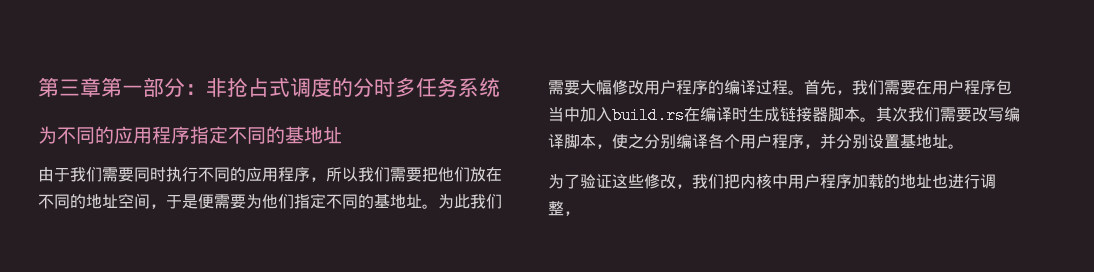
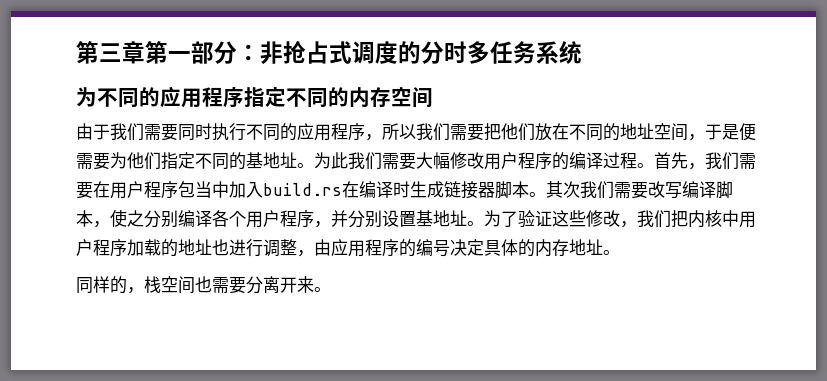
- 为不同的应用程序指定不同的基地址
+ 为不同的应用程序指定不同的内存空间
- 其次我们需要改写编译脚本，使之分别编译各个用户程序，并分别设置基地址。
- 为了验证这些修改，我们把内核中用户程序加载的地址也进行调整，
+ 其次我们需要改写编译脚本，使之分别编译各个用户程序，并分别设置基地址。为了验证这些修改，我们把内核中用户程序加载的地址也进行调整，由应用程序的编号决定具体的内存地址。
+ 同样的，栈空间也需要分离开来。

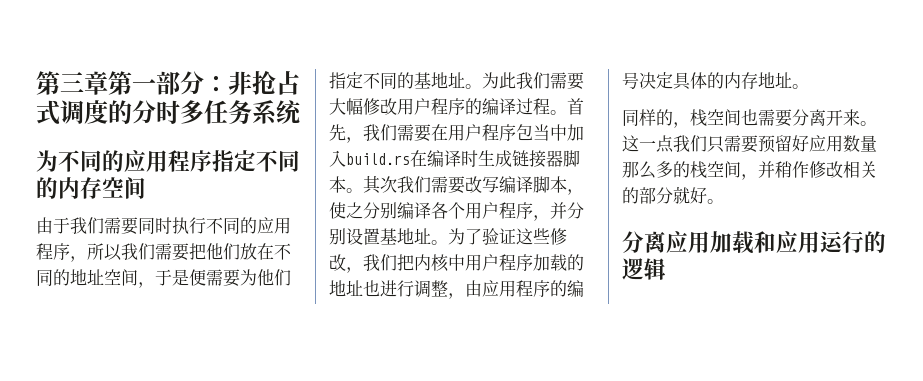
+ 这一点我们只需要预留好应用数量那么多的栈空间，并稍作修改相关的部分就好。
+ 分离应用加载和应用运行的逻辑

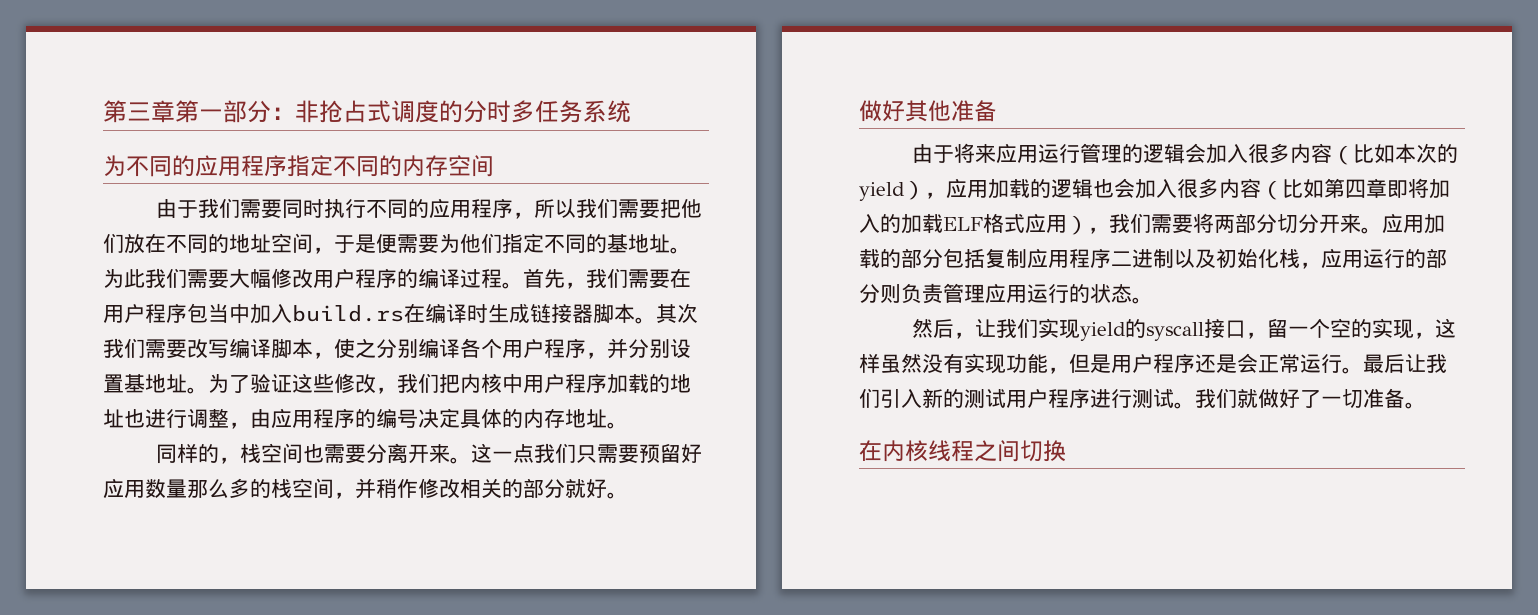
- 分离应用加载和应用运行的逻辑
+ 做好其他准备
+ 由于将来应用运行管理的逻辑会加入很多内容（比如本次的yield），应用加载的逻辑也会加入很多内容（比如第四章即将加入的加载ELF格式应用），我们需要将两部分切分开来。应用加载的部分包括复制应用程序二进制以及初始化栈，应用运行的部分则负责管理应用运行的状态。
+ 然后，让我们实现yield的syscall接口，留一个空的实现，这样虽然没有实现功能，但是用户程序还是会正常运行。最后让我们引入新的测试用户程序进行测试。我们就做好了一切准备。
+ 在内核线程之间切换

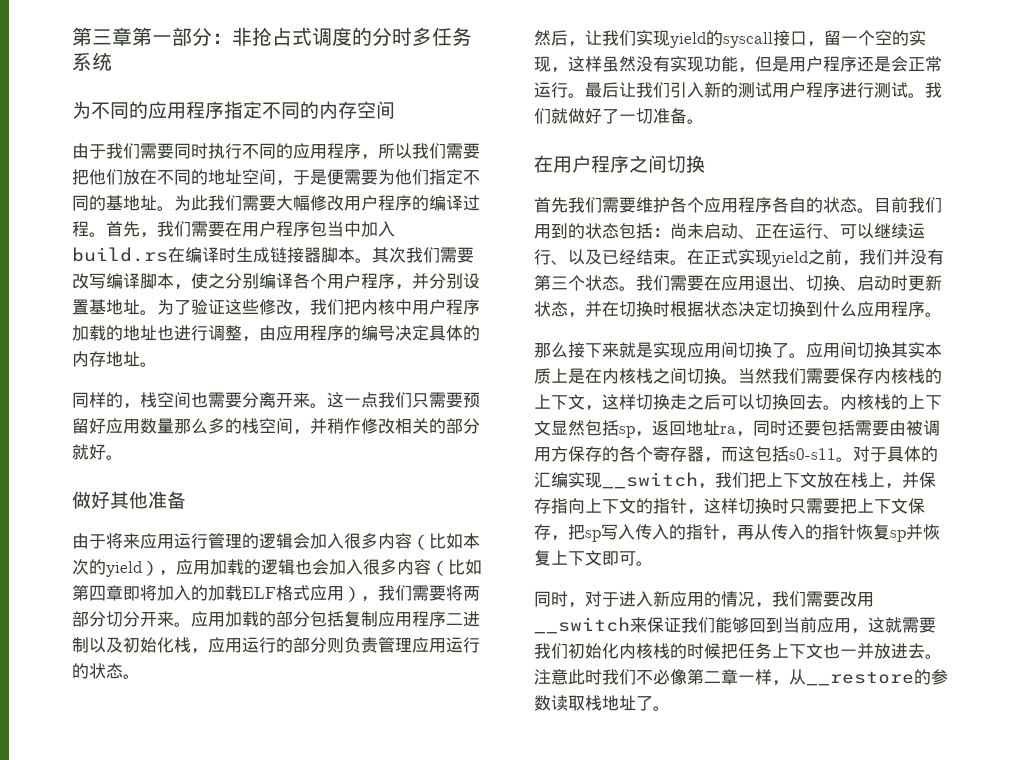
- 在内核线程之间切换
+ 在用户程序之间切换
+ 首先我们需要维护各个应用程序各自的状态。目前我们用到的状态包括：尚未启动、正在运行、可以继续运行、以及已经结束。在正式实现yield之前，我们并没有第三个状态。我们需要在应用退出、切换、启动时更新状态，并在切换时根据状态决定切换到什么应用程序。
+ 那么接下来就是实现应用间切换了。应用间切换其实本质上是在内核栈之间切换。当然我们需要保存内核栈的上下文，这样切换走之后可以切换回去。内核栈的上下文显然包括sp，返回地址ra，同时还要包括需要由被调用方保存的各个寄存器，而这包括s0-s11。对于具体的汇编实现__switch，我们把上下文放在栈上，并保存指向上下文的指针，这样切换时只需要把上下文保存，把sp写入传入的指针，再从传入的指针恢复sp并恢复上下文即可。
+ 同时，对于进入新应用的情况，我们需要改用__switch来保证我们能够回到当前应用，这就需要我们初始化内核栈的时候把任务上下文也一并放进去。注意此时我们不必像第二章一样，从__restore的参数读取栈地址了。

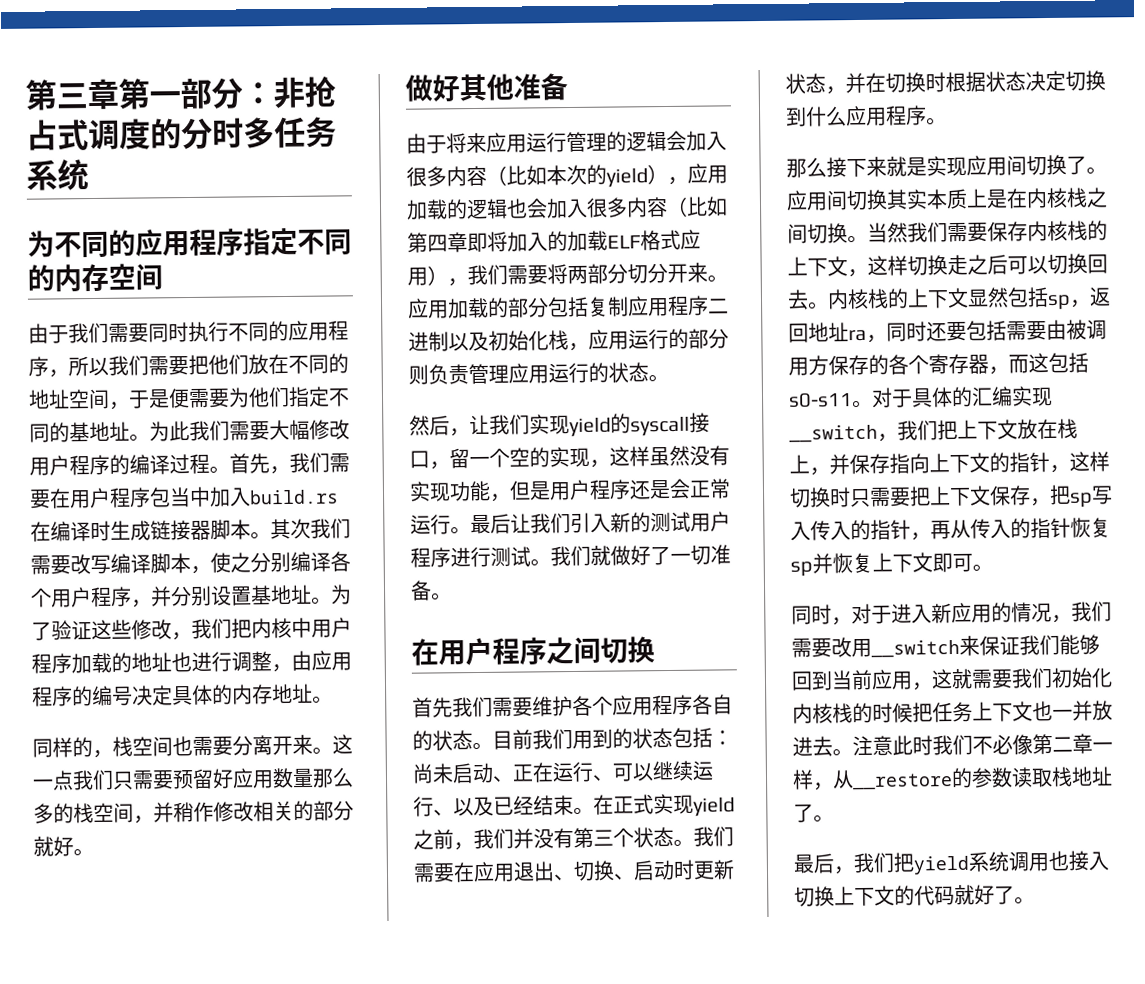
+ 最后，我们把yield系统调用也接入切换上下文的代码就好了。

